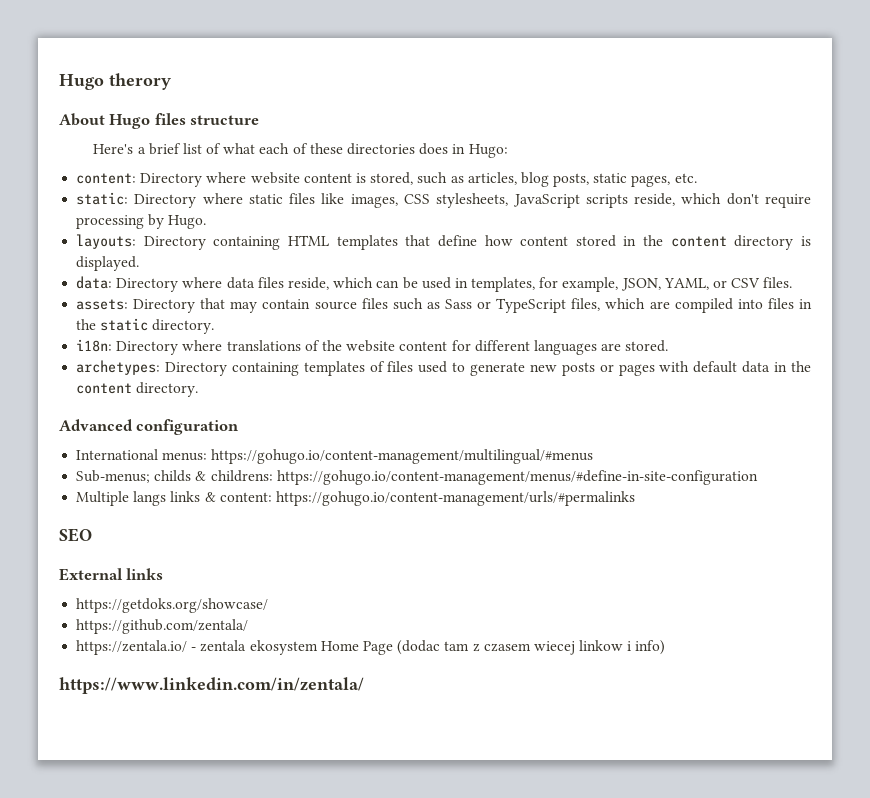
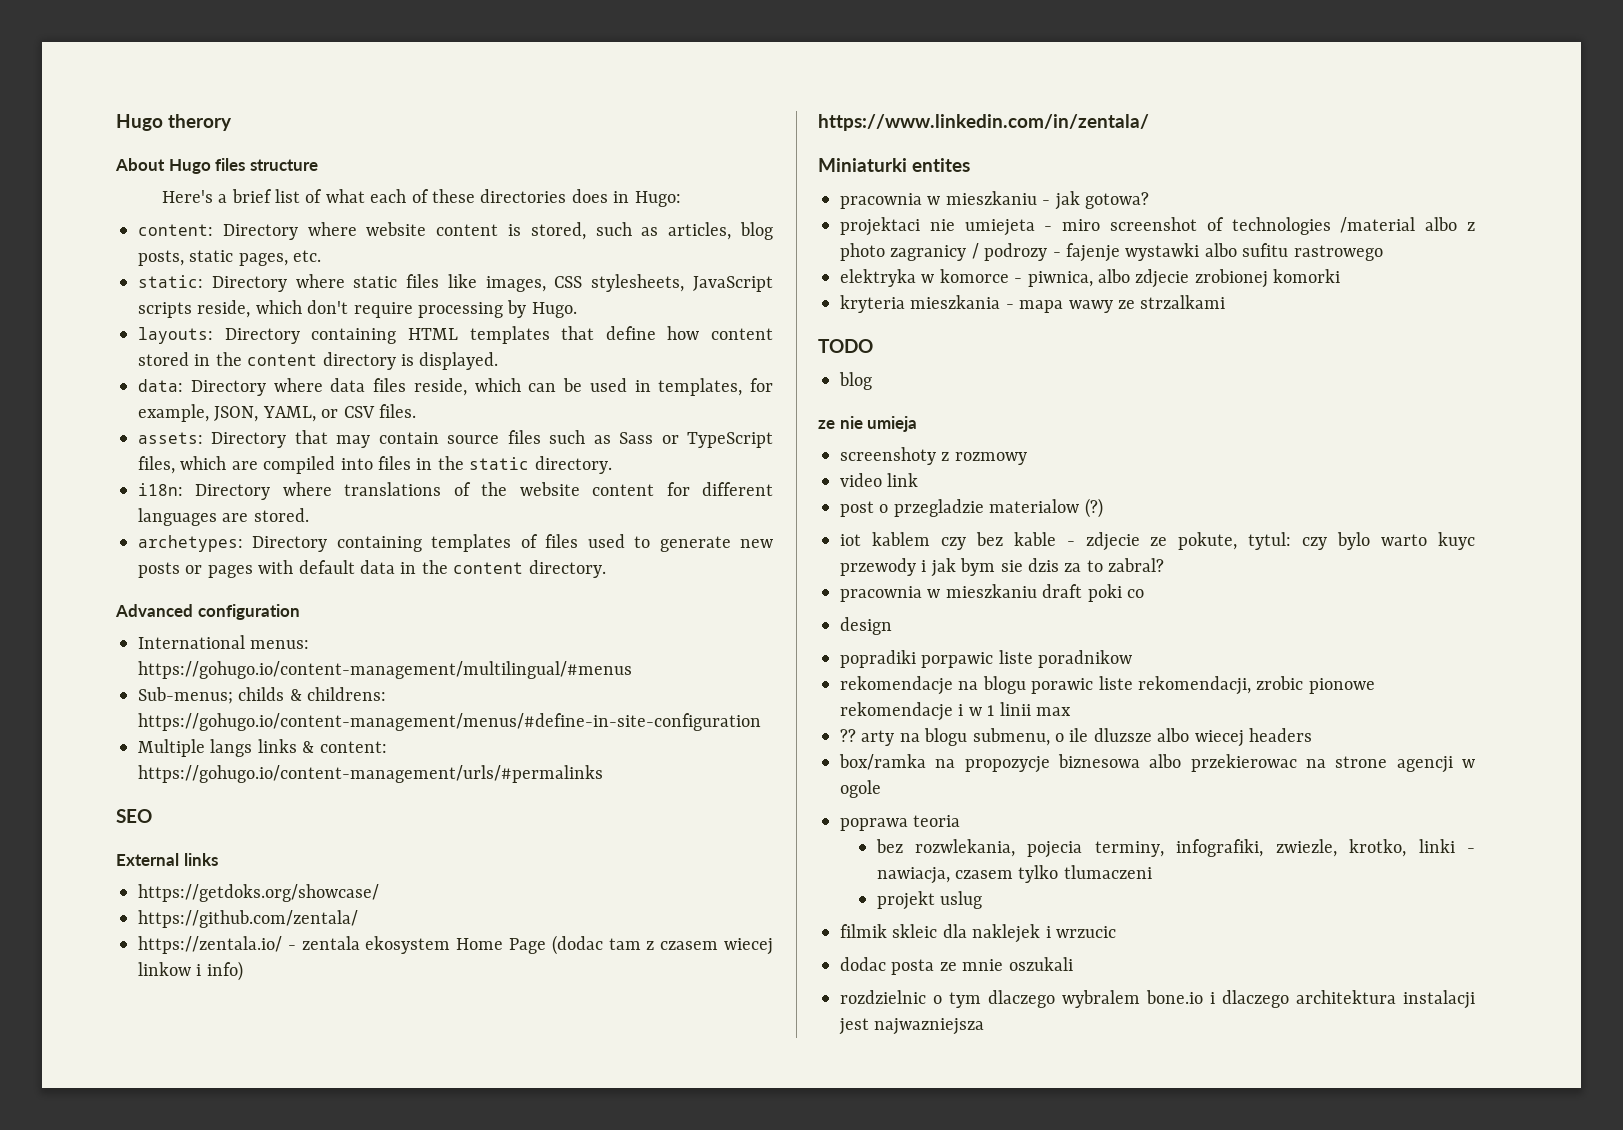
+ Miniaturki entites
+ pracownia w mieszkaniu - jak gotowa?
+ projektaci nie umiejeta - miro screenshot of technologies /material albo z photo zagranicy / podrozy - fajenje wystawki albo sufitu rastrowego
+ elektryka w komorce - piwnica, albo zdjecie zrobionej komorki
+ kryteria mieszkania - mapa wawy ze strzalkami
+ TODO
+ blog
+ ze nie umieja
+ screenshoty z rozmowy
+ video link
+ post o przegladzie materialow (?)
+ iot kablem czy bez kable - zdjecie ze pokute, tytul: czy bylo warto kuyc przewody i jak bym sie dzis za to zabral?
+ pracownia w mieszkaniu draft poki co
+ design
+ popradiki porpawic liste poradnikow
+ rekomendacje na blogu porawic liste rekomendacji, zrobic pionowe rekomendacje i w 1 linii max
+ ?? arty na blogu submenu, o ile dluzsze albo wiecej headers
+ box/ramka na propozycje biznesowa albo przekierowac na strone agencji w ogole
+ poprawa teoria
+ bez rozwlekania, pojecia terminy, infografiki, zwiezle, krotko, linki - nawiacja, czasem tylko tlumaczeni
+ projekt uslug
+ filmik skleic dla naklejek i wrzucic
+ dodac posta ze mnie oszukali
+ rozdzielnic o tym dlaczego wybralem bone.io i dlaczego architektura instalacji jest najwazniejsza

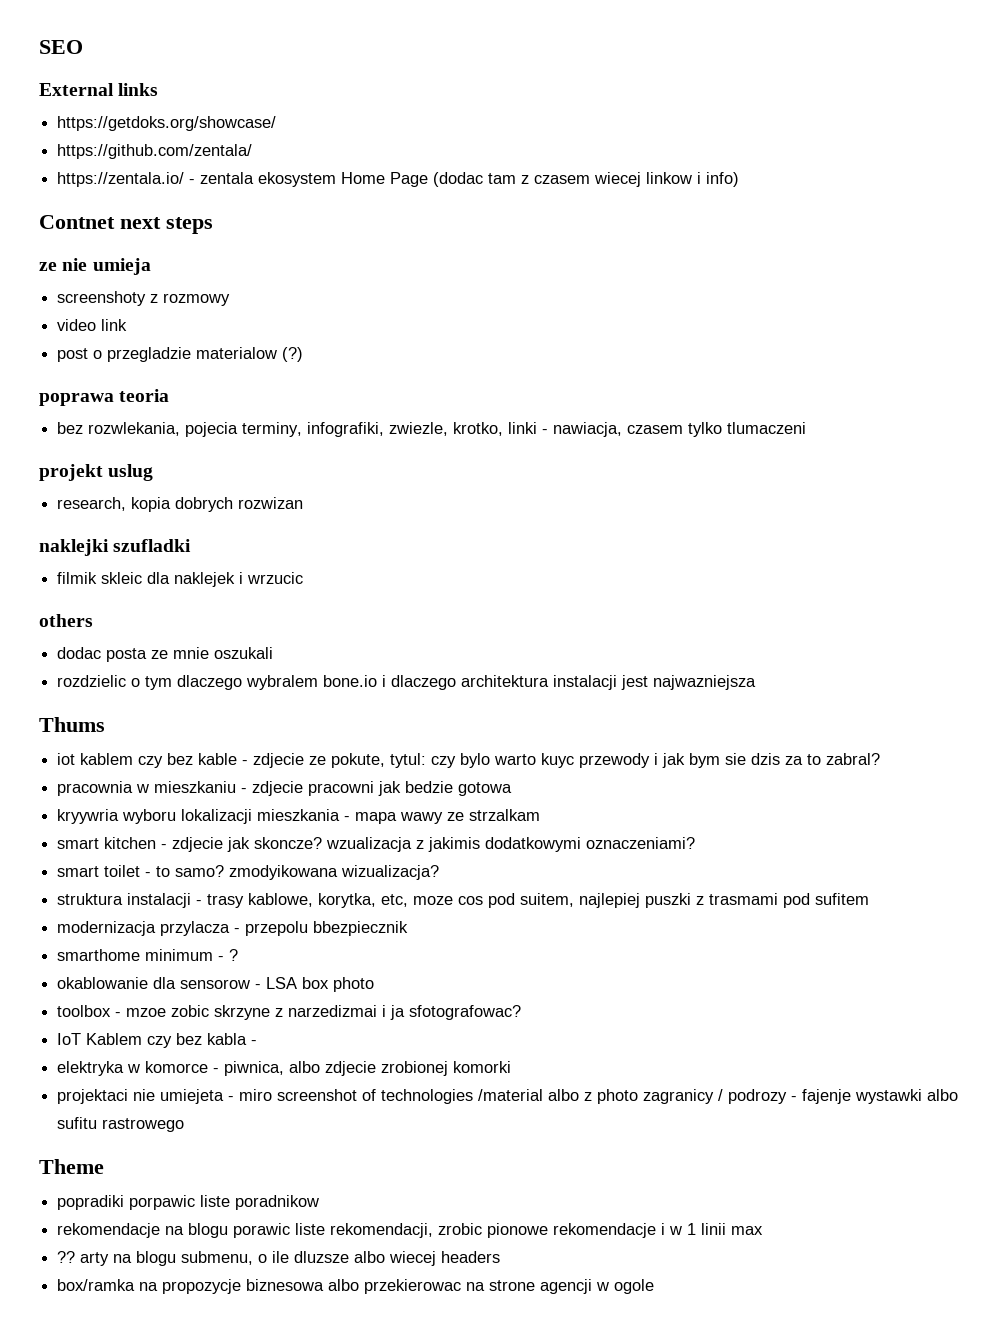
- Hugo therory
- About Hugo files structure
- Here's a brief list of what each of these directories does in Hugo:
- content: Directory where website content is stored, such as articles, blog posts, static pages, etc.
- static: Directory where static files like images, CSS stylesheets, JavaScript scripts reside, which don't require processing by Hugo.
- layouts: Directory containing HTML templates that define how content stored in the content directory is displayed.
- data: Directory where data files reside, which can be used in templates, for example, JSON, YAML, or CSV files.
- assets: Directory that may contain source files such as Sass or TypeScript files, which are compiled into files in the static directory.
- i18n: Directory where translations of the website content for different languages are stored.
- archetypes: Directory containing templates of files used to generate new posts or pages with default data in the content directory.
- Advanced configuration
- International menus: https://gohugo.io/content-management/multilingual/#menus
- Sub-menus; childs & childrens: https://gohugo.io/content-management/menus/#define-in-site-configuration
- Multiple langs links & content: https://gohugo.io/content-management/urls/#permalinks
- https://www.linkedin.com/in/zentala/
- Miniaturki entites
- pracownia w mieszkaniu - jak gotowa?
- projektaci nie umiejeta - miro screenshot of technologies /material albo z photo zagranicy / podrozy - fajenje wystawki albo sufitu rastrowego
- elektryka w komorce - piwnica, albo zdjecie zrobionej komorki
- kryteria mieszkania - mapa wawy ze strzalkami
- TODO
- blog
+ Contnet next steps
+ poprawa teoria
+ bez rozwlekania, pojecia terminy, infografiki, zwiezle, krotko, linki - nawiacja, czasem tylko tlumaczeni
+ projekt uslug
+ research, kopia dobrych rozwizan
+ naklejki szufladki
+ filmik skleic dla naklejek i wrzucic
+ others
+ dodac posta ze mnie oszukali
+ rozdzielic o tym dlaczego wybralem bone.io i dlaczego architektura instalacji jest najwazniejsza
+ Thums
- pracownia w mieszkaniu draft poki co
- design
+ pracownia w mieszkaniu - zdjecie pracowni jak bedzie gotowa
+ kryywria wyboru lokalizacji mieszkania - mapa wawy ze strzalkam
+ smart kitchen - zdjecie jak skoncze? wzualizacja z jakimis dodatkowymi oznaczeniami?
+ smart toilet - to samo? zmodyikowana wizualizacja?
+ struktura instalacji - trasy kablowe, korytka, etc, moze cos pod suitem, najlepiej puszki z trasmami pod sufitem
+ modernizacja przylacza - przepolu bbezpiecznik
+ smarthome minimum - ?
+ okablowanie dla sensorow - LSA box photo
+ toolbox - mzoe zobic skrzyne z narzedizmai i ja sfotografowac?
+ IoT Kablem czy bez kabla -
+ elektryka w komorce - piwnica, albo zdjecie zrobionej komorki
+ projektaci nie umiejeta - miro screenshot of technologies /material albo z photo zagranicy / podrozy - fajenje wystawki albo sufitu rastrowego
+ Theme
- poprawa teoria
- bez rozwlekania, pojecia terminy, infografiki, zwiezle, krotko, linki - nawiacja, czasem tylko tlumaczeni
- projekt uslug
- filmik skleic dla naklejek i wrzucic
- dodac posta ze mnie oszukali
- rozdzielnic o tym dlaczego wybralem bone.io i dlaczego architektura instalacji jest najwazniejsza

